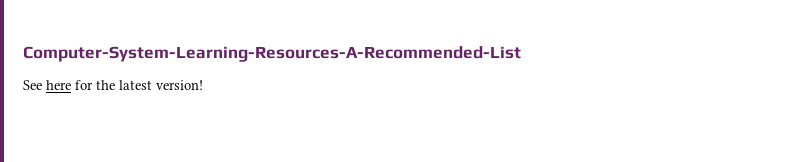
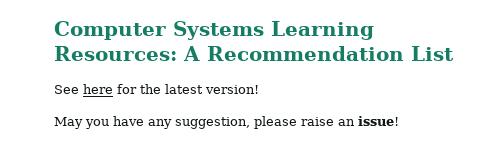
- Computer-System-Learning-Resources-A-Recommended-List
+ Computer Systems Learning Resources: A Recommendation List
+ May you have any suggestion, please raise an issue!

